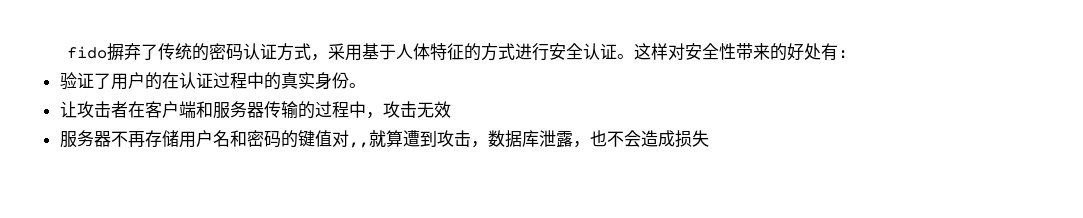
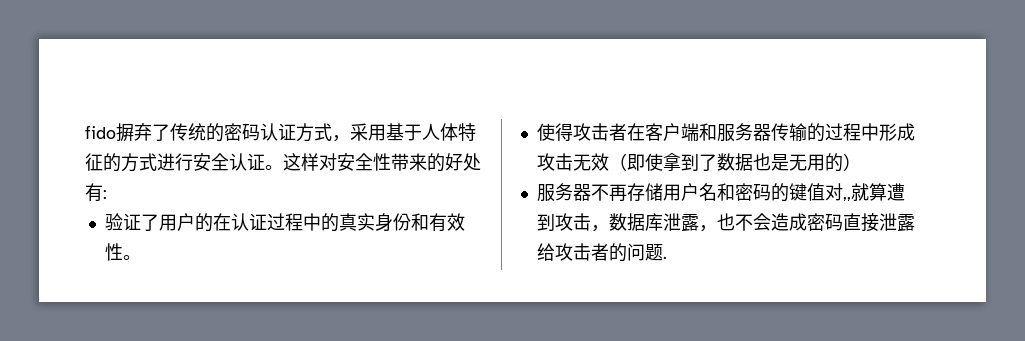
- 验证了用户的在认证过程中的真实身份。
+ 验证了用户的在认证过程中的真实身份和有效性。
- 让攻击者在客户端和服务器传输的过程中，攻击无效
+ 使得攻击者在客户端和服务器传输的过程中形成攻击无效（即使拿到了数据也是无用的）
- 服务器不再存储用户名和密码的键值对,,就算遭到攻击，数据库泄露，也不会造成损失
+ 服务器不再存储用户名和密码的键值对,,就算遭到攻击，数据库泄露，也不会造成密码直接泄露给攻击者的问题.

